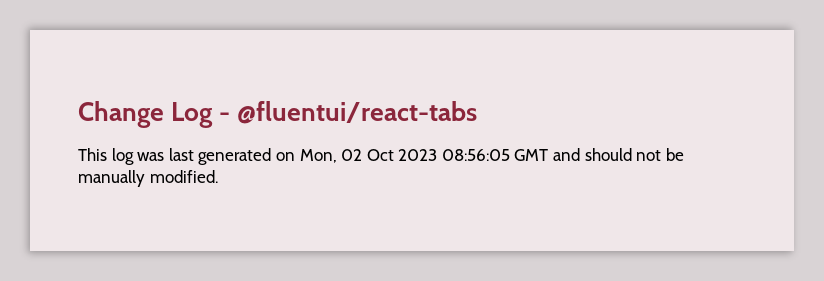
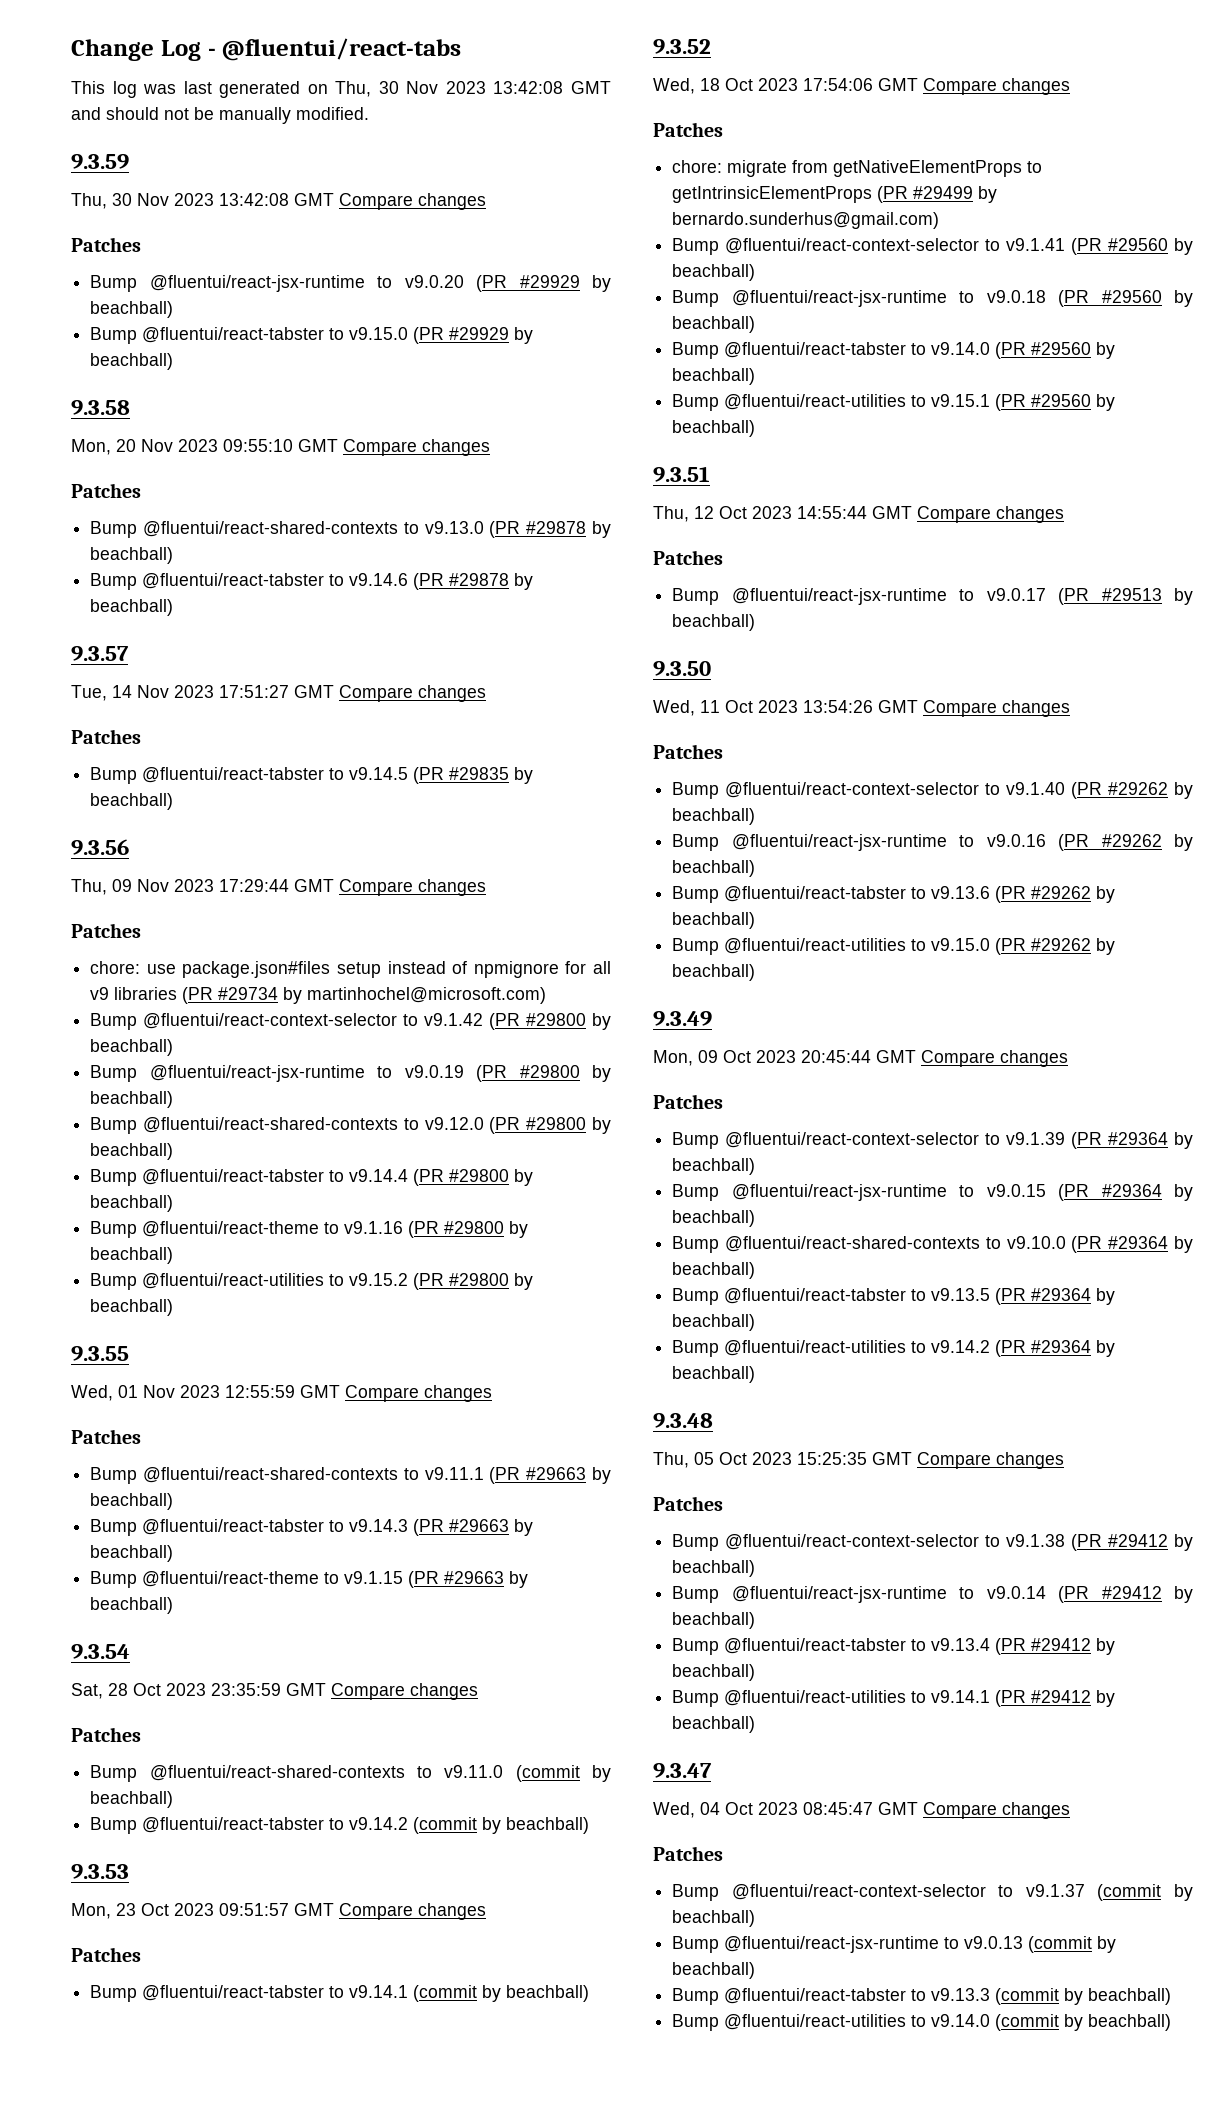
- This log was last generated on Mon, 02 Oct 2023 08:56:05 GMT and should not be manually modified.
+ This log was last generated on Thu, 30 Nov 2023 13:42:08 GMT and should not be manually modified.
+ 9.3.59
+ Thu, 30 Nov 2023 13:42:08 GMT Compare changes
+ Patches
+ Bump @fluentui/react-jsx-runtime to v9.0.20 (PR #29929 by beachball)
+ Bump @fluentui/react-tabster to v9.15.0 (PR #29929 by beachball)
+ 9.3.58
+ Mon, 20 Nov 2023 09:55:10 GMT Compare changes
+ Patches
+ Bump @fluentui/react-shared-contexts to v9.13.0 (PR #29878 by beachball)
+ Bump @fluentui/react-tabster to v9.14.6 (PR #29878 by beachball)
+ 9.3.57
+ Tue, 14 Nov 2023 17:51:27 GMT Compare changes
+ Patches
+ Bump @fluentui/react-tabster to v9.14.5 (PR #29835 by beachball)
+ 9.3.56
+ Thu, 09 Nov 2023 17:29:44 GMT Compare changes
+ Patches
+ chore: use package.json#files setup instead of npmignore for all v9 libraries (PR #29734 by martinhochel@microsoft.com)
+ Bump @fluentui/react-context-selector to v9.1.42 (PR #29800 by beachball)
+ Bump @fluentui/react-jsx-runtime to v9.0.19 (PR #29800 by beachball)
+ Bump @fluentui/react-shared-contexts to v9.12.0 (PR #29800 by beachball)
+ Bump @fluentui/react-tabster to v9.14.4 (PR #29800 by beachball)
+ Bump @fluentui/react-theme to v9.1.16 (PR #29800 by beachball)
+ Bump @fluentui/react-utilities to v9.15.2 (PR #29800 by beachball)
+ 9.3.55
+ Wed, 01 Nov 2023 12:55:59 GMT Compare changes
+ Patches
+ Bump @fluentui/react-shared-contexts to v9.11.1 (PR #29663 by beachball)
+ Bump @fluentui/react-tabster to v9.14.3 (PR #29663 by beachball)
+ Bump @fluentui/react-theme to v9.1.15 (PR #29663 by beachball)
+ 9.3.54
+ Sat, 28 Oct 2023 23:35:59 GMT Compare changes
+ Patches
+ Bump @fluentui/react-shared-contexts to v9.11.0 (commit by beachball)
+ Bump @fluentui/react-tabster to v9.14.2 (commit by beachball)
+ 9.3.53
+ Mon, 23 Oct 2023 09:51:57 GMT Compare changes
+ Patches
+ Bump @fluentui/react-tabster to v9.14.1 (commit by beachball)
+ 9.3.52
+ Wed, 18 Oct 2023 17:54:06 GMT Compare changes
+ Patches
+ chore: migrate from getNativeElementProps to getIntrinsicElementProps (PR #29499 by bernardo.sunderhus@gmail.com)
+ Bump @fluentui/react-context-selector to v9.1.41 (PR #29560 by beachball)
+ Bump @fluentui/react-jsx-runtime to v9.0.18 (PR #29560 by beachball)
+ Bump @fluentui/react-tabster to v9.14.0 (PR #29560 by beachball)
+ Bump @fluentui/react-utilities to v9.15.1 (PR #29560 by beachball)
+ 9.3.51
+ Thu, 12 Oct 2023 14:55:44 GMT Compare changes
+ Patches
+ Bump @fluentui/react-jsx-runtime to v9.0.17 (PR #29513 by beachball)
+ 9.3.50
+ Wed, 11 Oct 2023 13:54:26 GMT Compare changes
+ Patches
+ Bump @fluentui/react-context-selector to v9.1.40 (PR #29262 by beachball)
+ Bump @fluentui/react-jsx-runtime to v9.0.16 (PR #29262 by beachball)
+ Bump @fluentui/react-tabster to v9.13.6 (PR #29262 by beachball)
+ Bump @fluentui/react-utilities to v9.15.0 (PR #29262 by beachball)
+ 9.3.49
+ Mon, 09 Oct 2023 20:45:44 GMT Compare changes
+ Patches
+ Bump @fluentui/react-context-selector to v9.1.39 (PR #29364 by beachball)
+ Bump @fluentui/react-jsx-runtime to v9.0.15 (PR #29364 by beachball)
+ Bump @fluentui/react-shared-contexts to v9.10.0 (PR #29364 by beachball)
+ Bump @fluentui/react-tabster to v9.13.5 (PR #29364 by beachball)
+ Bump @fluentui/react-utilities to v9.14.2 (PR #29364 by beachball)
+ 9.3.48
+ Thu, 05 Oct 2023 15:25:35 GMT Compare changes
+ Patches
+ Bump @fluentui/react-context-selector to v9.1.38 (PR #29412 by beachball)
+ Bump @fluentui/react-jsx-runtime to v9.0.14 (PR #29412 by beachball)
+ Bump @fluentui/react-tabster to v9.13.4 (PR #29412 by beachball)
+ Bump @fluentui/react-utilities to v9.14.1 (PR #29412 by beachball)
+ 9.3.47
+ Wed, 04 Oct 2023 08:45:47 GMT Compare changes
+ Patches
+ Bump @fluentui/react-context-selector to v9.1.37 (commit by beachball)
+ Bump @fluentui/react-jsx-runtime to v9.0.13 (commit by beachball)
+ Bump @fluentui/react-tabster to v9.13.3 (commit by beachball)
+ Bump @fluentui/react-utilities to v9.14.0 (commit by beachball)

